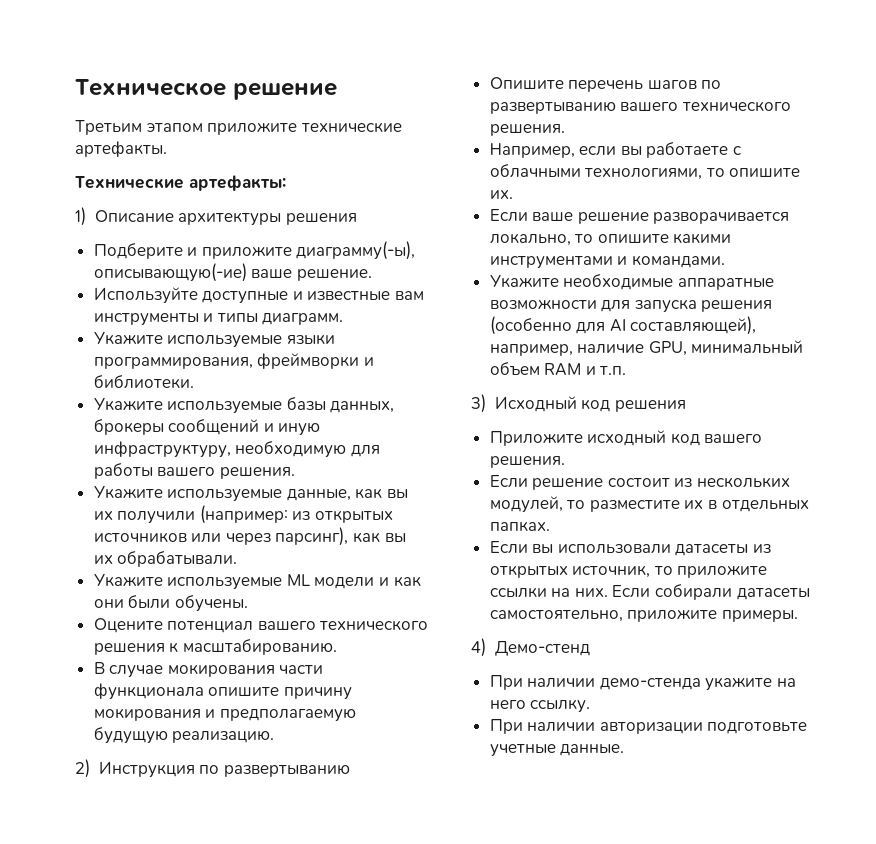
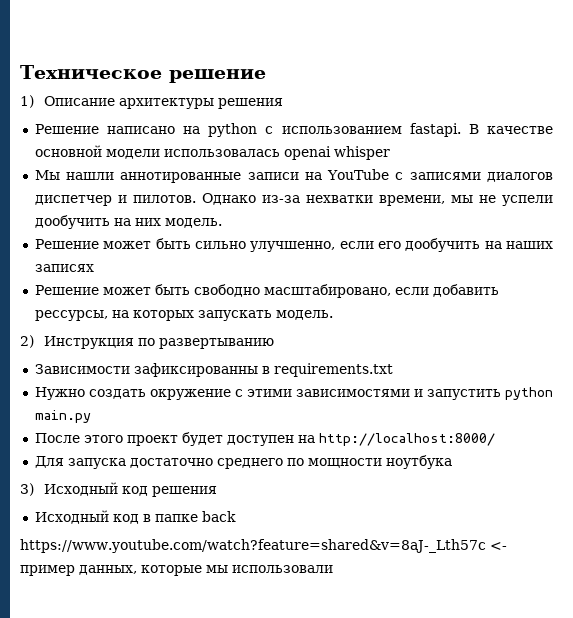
- Третьим этапом приложите технические артефакты.
- Технические артефакты:
  1) Описание архитектуры решения
- Подберите и приложите диаграмму(-ы), описывающую(-ие) ваше решение.
- Используйте доступные и известные вам инструменты и типы диаграмм.
- Укажите используемые языки программирования, фреймворки и библиотеки.
- Укажите используемые базы данных, брокеры сообщений и иную инфраструктуру, необходимую для работы вашего решения.
- Укажите используемые данные, как вы их получили (например: из открытых источников или через парсинг), как вы их обрабатывали.
- Укажите используемые ML модели и как они были обучены.
- Оцените потенциал вашего технического решения к масштабированию.
- В случае мокирования части функционала опишите причину мокирования и предполагаемую будущую реализацию.
+ Решение написано на python с использованием fastapi. В качестве основной модели использовалась openai whisper
+ Мы нашли аннотированные записи на YouTube с записями диалогов диспетчер и пилотов. Однако из-за нехватки времени, мы не успели дообучить на них модель.
+ Решение может быть сильно улучшенно, если его дообучить на наших записях
+ Решение может быть свободно масштабировано, если добавить рессурсы, на которых запускать модель.
  2) Инструкция по развертыванию
- Опишите перечень шагов по развертыванию вашего технического решения.
- Например, если вы работаете с облачными технологиями, то опишите их.
- Если ваше решение разворачивается локально, то опишите какими инструментами и командами.
- Укажите необходимые аппаратные возможности для запуска решения (особенно для AI составляющей), например, наличие GPU, минимальный объем RAM и т.п.
+ Зависимости зафиксированны в requirements.txt
+ Нужно создать окружение с этими зависимостями и запустить python main.py
+ После этого проект будет доступен на http://localhost:8000/
+ Для запуска достаточно среднего по мощности ноутбука
  3) Исходный код решения
- Приложите исходный код вашего решения.
- Если решение состоит из нескольких модулей, то разместите их в отдельных папках.
- Если вы использовали датасеты из открытых источник, то приложите ссылки на них. Если собирали датасеты самостоятельно, приложите примеры.
- 4) Демо-стенд
- При наличии демо-стенда укажите на него ссылку.
- При наличии авторизации подготовьте учетные данные.
+ Исходный код в папке back
+ https://www.youtube.com/watch?feature=shared&v=8aJ-_Lth57c <- пример данных, которые мы использовали

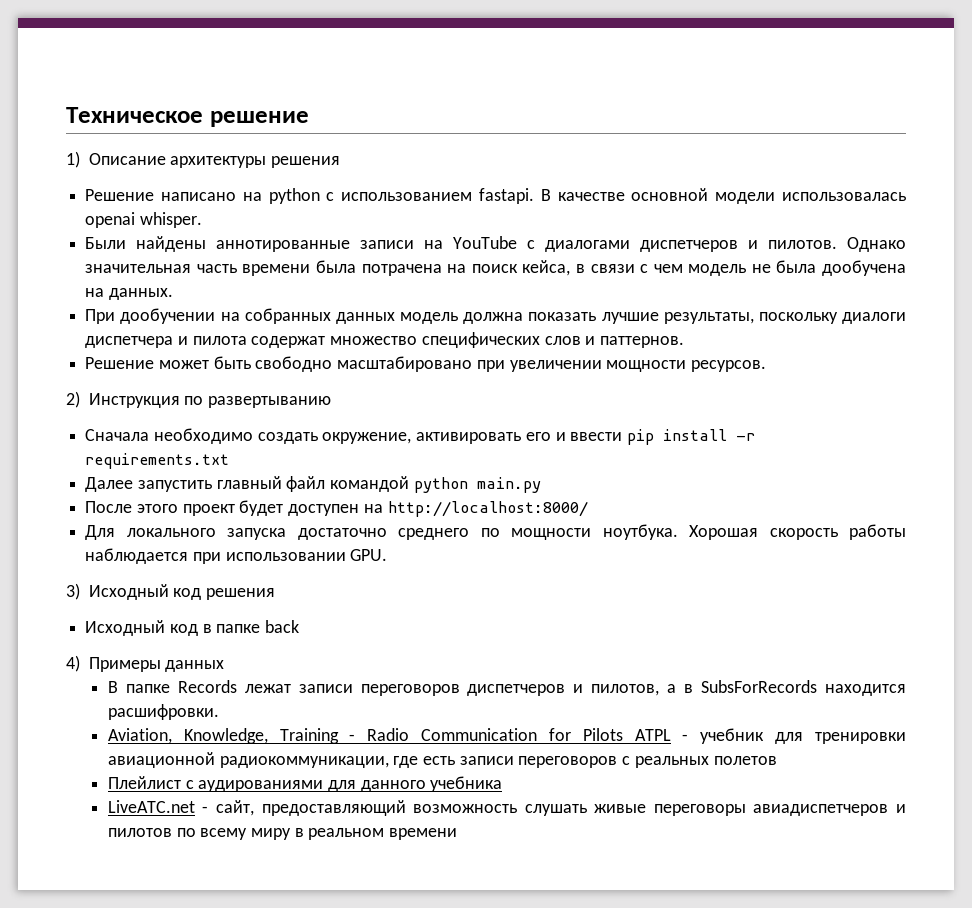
- В качестве основной модели использовалась openai whisper
- Мы нашли аннотированные записи на YouTube с записями диалогов диспетчер и пилотов. Однако из-за нехватки времени, мы не успели дообучить на них модель.
- Решение может быть сильно улучшенно, если его дообучить на наших записях
- Решение может быть свободно масштабировано, если добавить рессурсы, на которых запускать модель.
+ В качестве основной модели использовалась openai whisper.
+ Были найдены аннотированные записи на YouTube с диалогами диспетчеров и пилотов. Однако значительная часть времени была потрачена на поиск кейса, в связи с чем модель не была дообучена на данных.
+ При дообучении на собранных данных модель должна показать лучшие результаты, поскольку диалоги диспетчера и пилота содержат множество специфических слов и паттернов.
+ Решение может быть свободно масштабировано при увеличении мощности ресурсов.
  2) Инструкция по развертыванию
- Зависимости зафиксированны в requirements.txt
- Нужно создать окружение с этими зависимостями и запустить python main.py
+ Сначала необходимо создать окружение, активировать его и ввести pip install -r requirements.txt
+ Далее запустить главный файл командой python main.py
- Для запуска достаточно среднего по мощности ноутбука
+ Для локального запуска достаточно среднего по мощности ноутбука. Хорошая скорость работы наблюдается при использовании GPU.
- https://www.youtube.com/watch?feature=shared&v=8aJ-_Lth57c <- пример данных, которые мы использовали
+ 4) Примеры данных
+ В папке Records лежат записи переговоров диспетчеров и пилотов, а в SubsForRecords находится расшифровки.
+ Aviation, Knowledge, Training - Radio Communication for Pilots ATPL - учебник для тренировки авиационной радиокоммуникации, где есть записи переговоров с реальных полетов
+ Плейлист с аудированиями для данного учебника
+ LiveATC.net - сайт, предоставляющий возможность слушать живые переговоры авиадиспетчеров и пилотов по всему миру в реальном времени

